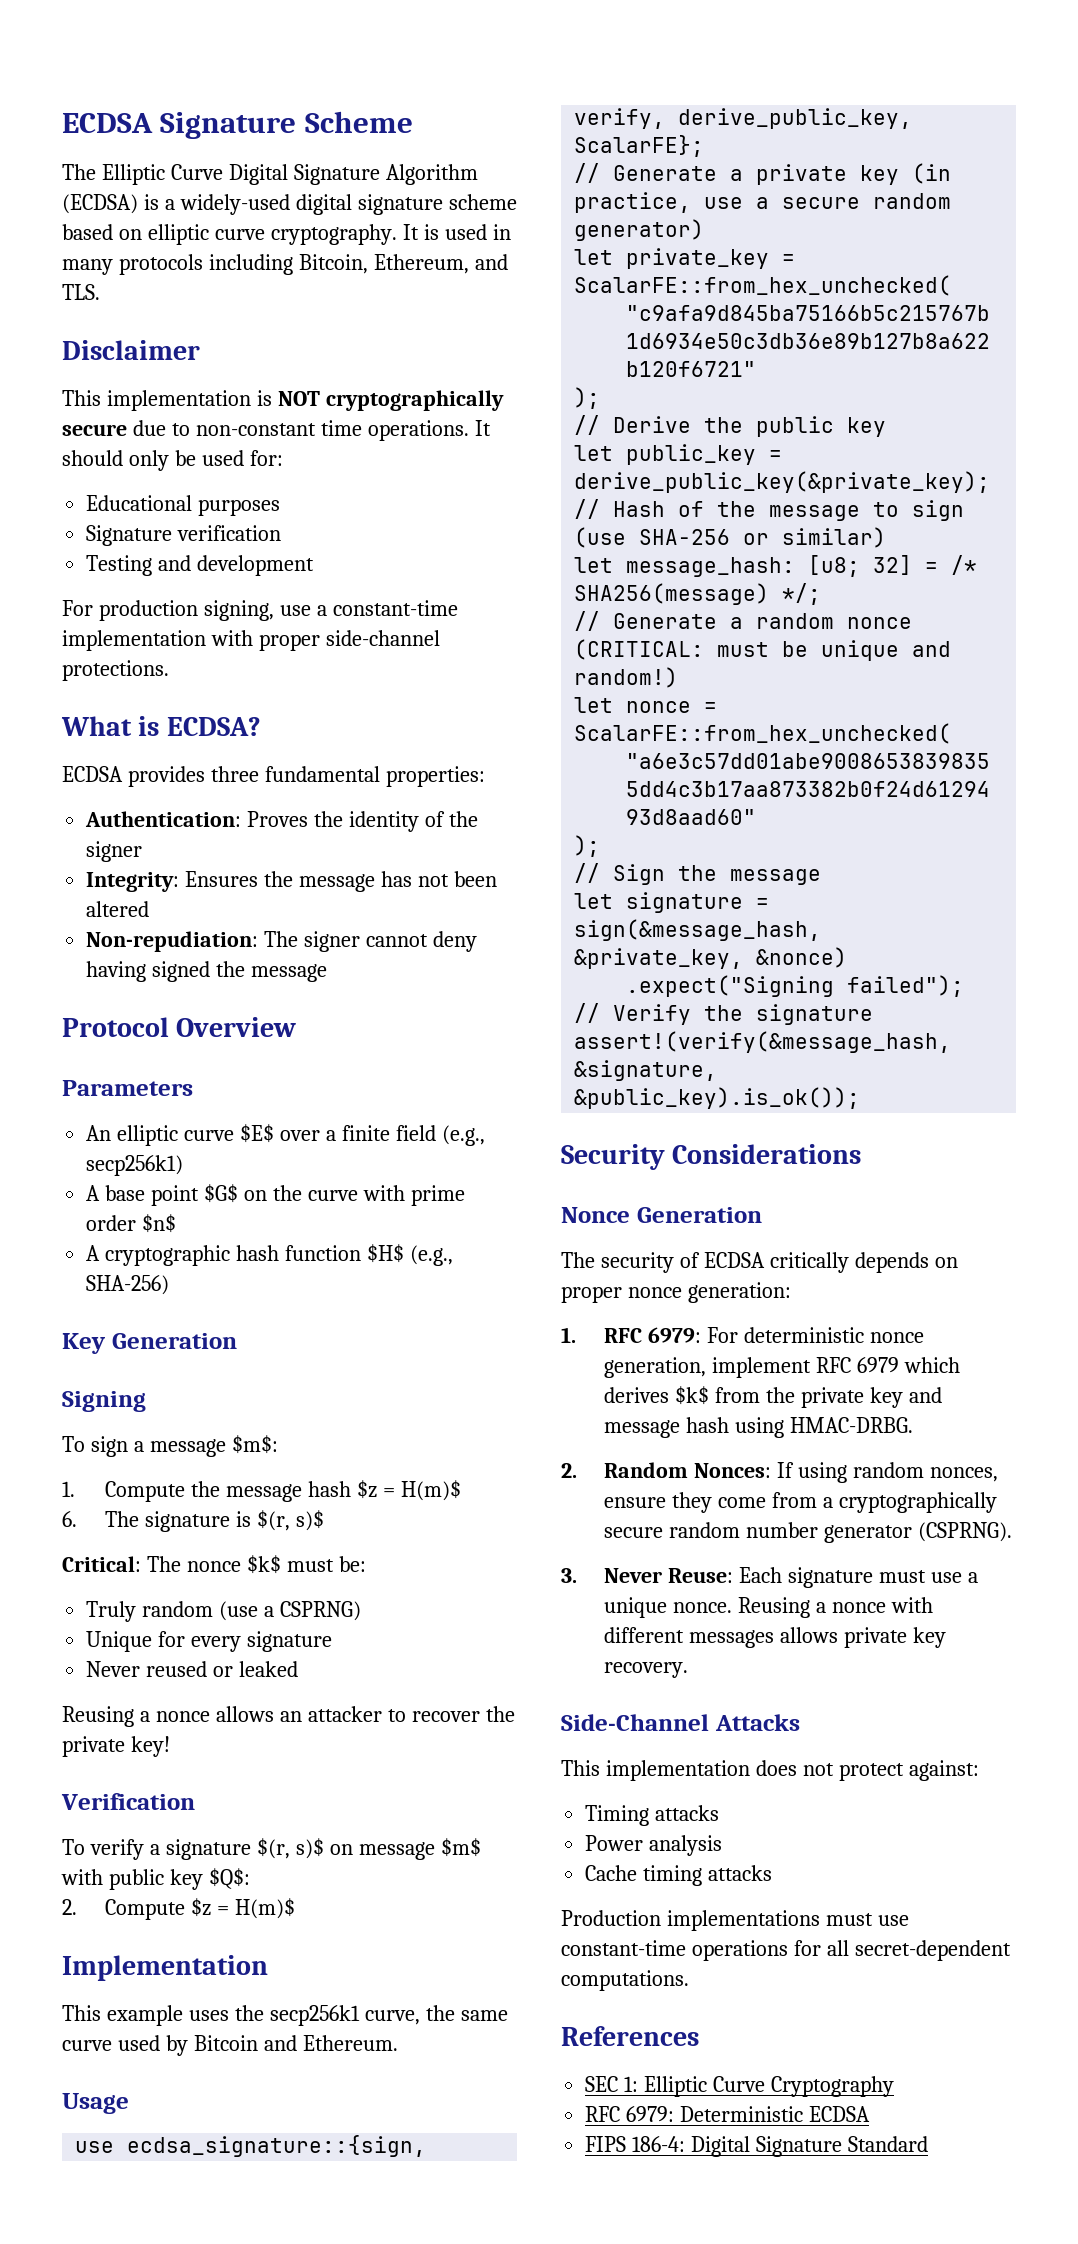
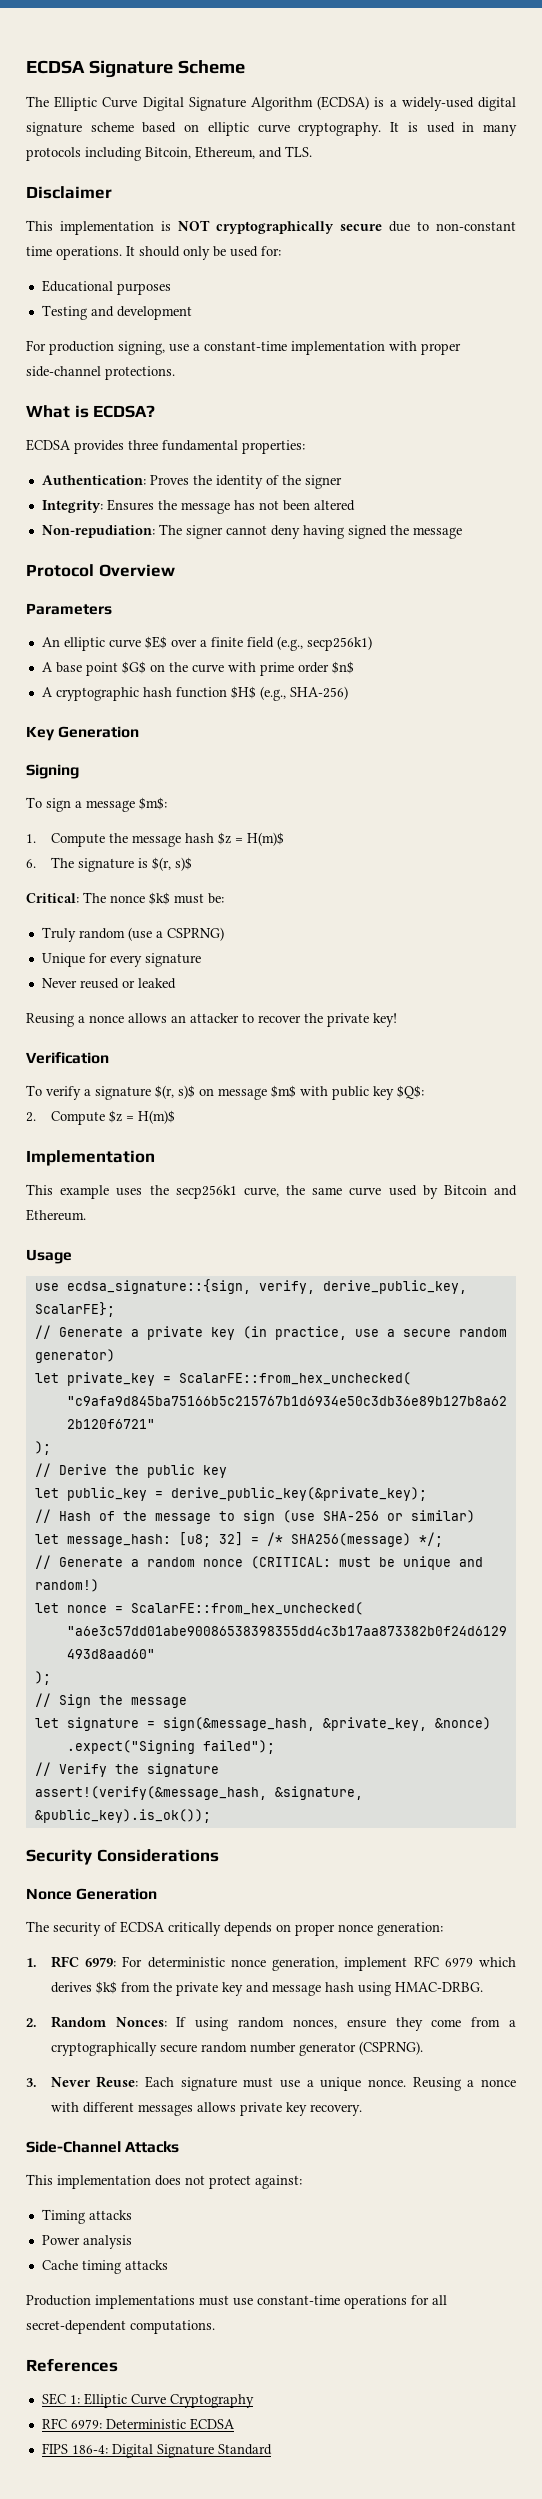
- Signature verification

